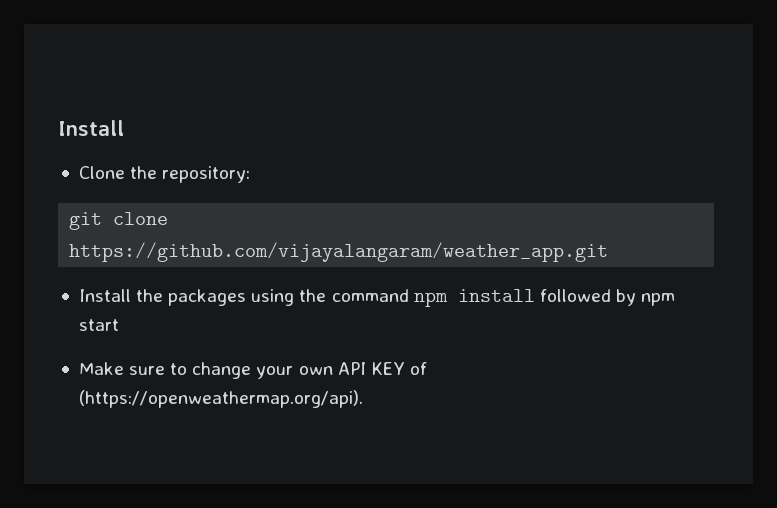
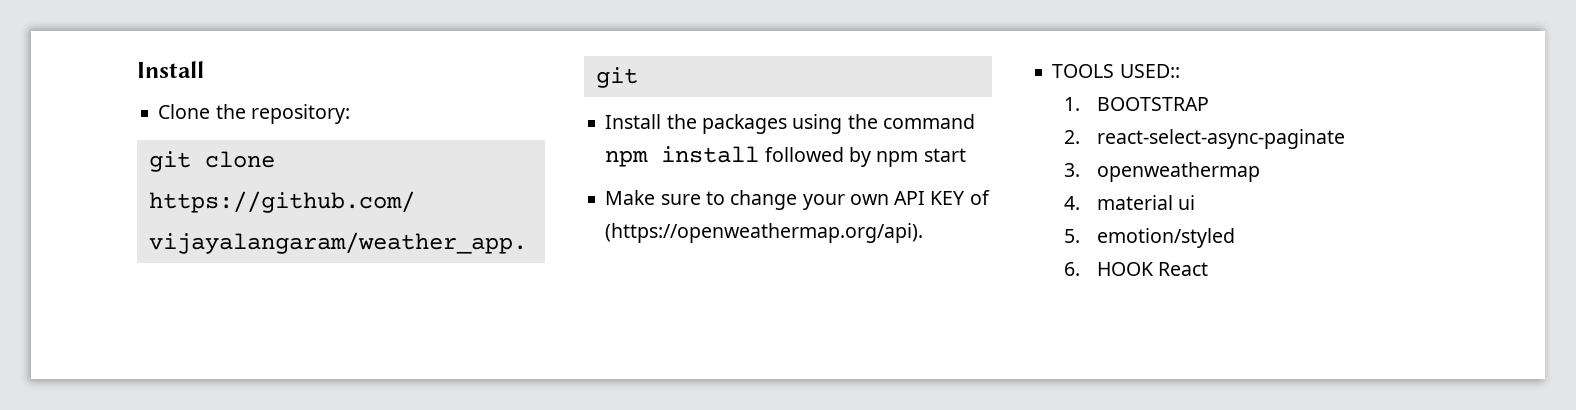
+ TOOLS USED::
+ 1. BOOTSTRAP
+ 2. react-select-async-paginate
+ 3. openweathermap
+ 4. material ui
+ 5. emotion/styled
+ 6. HOOK React

